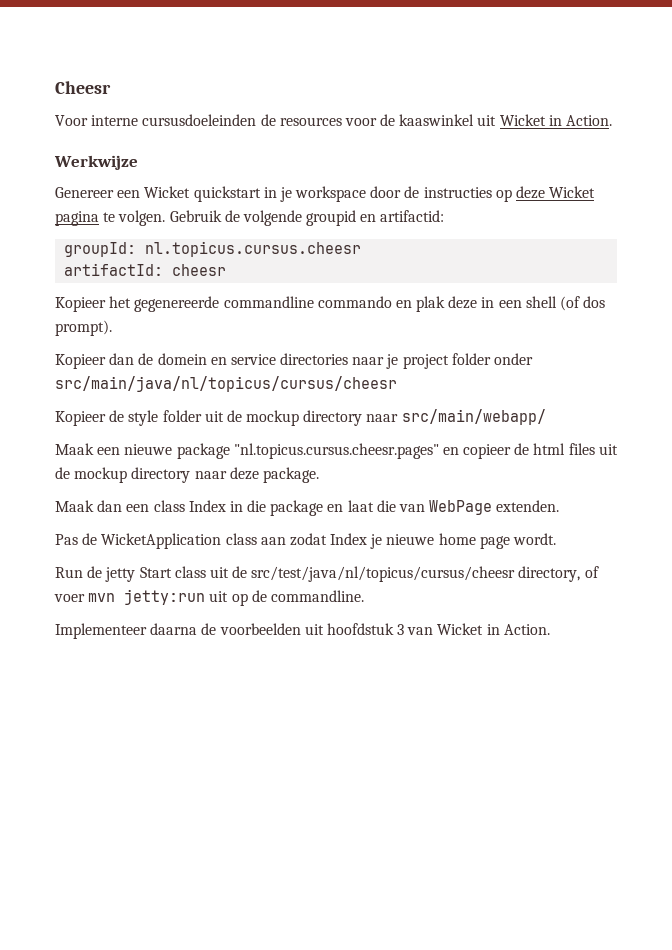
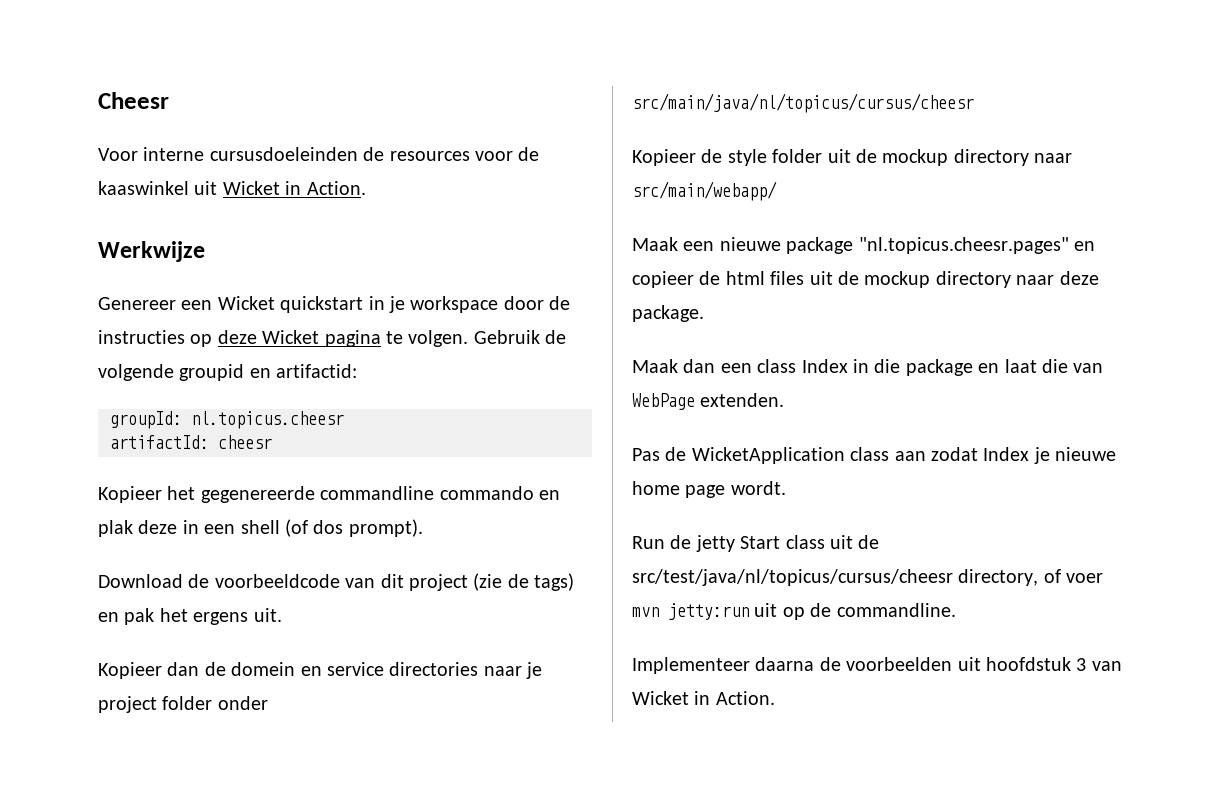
- groupId: nl.topicus.cursus.cheesr
+ groupId: nl.topicus.cheesr
+ Download de voorbeeldcode van dit project (zie de tags) en pak het ergens uit.
- Maak een nieuwe package "nl.topicus.cursus.cheesr.pages" en copieer de html files uit de mockup directory naar deze package.
+ Maak een nieuwe package "nl.topicus.cheesr.pages" en copieer de html files uit de mockup directory naar deze package.

